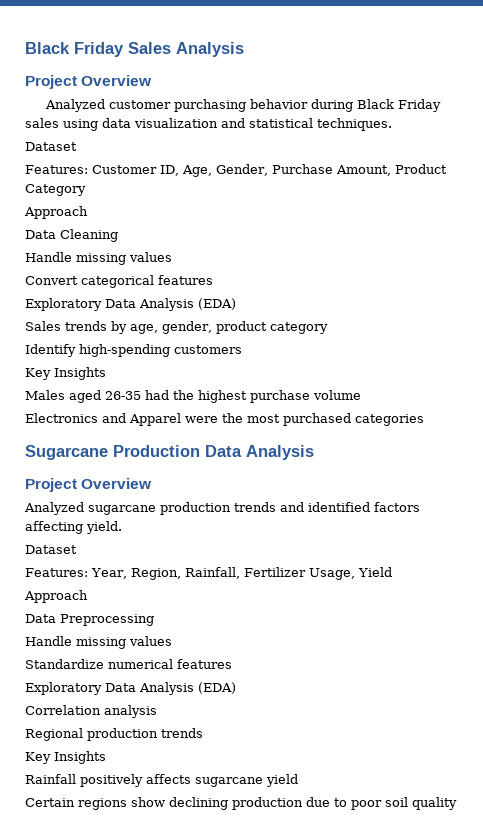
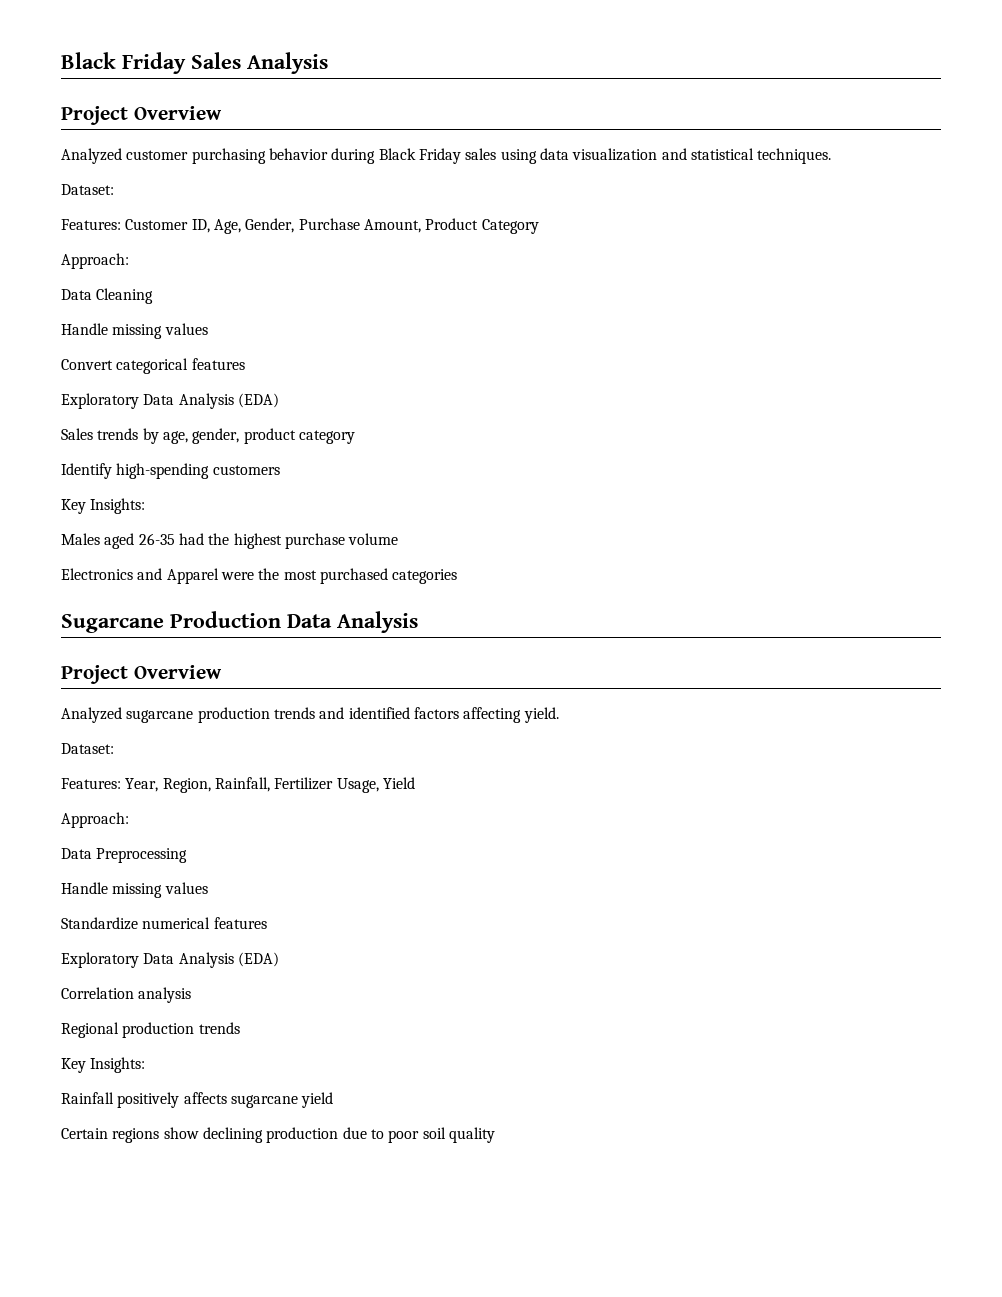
  Analyzed customer purchasing behavior during Black Friday sales using data visualization and statistical techniques.
- Dataset
+ Dataset:
  Features: Customer ID, Age, Gender, Purchase Amount, Product Category
- Approach
+ Approach:
  Identify high-spending customers
- Key Insights
+ Key Insights:
  Analyzed sugarcane production trends and identified factors affecting yield.
- Dataset
+ Dataset:
  Features: Year, Region, Rainfall, Fertilizer Usage, Yield
- Approach
+ Approach:
  Regional production trends
- Key Insights
+ Key Insights:

